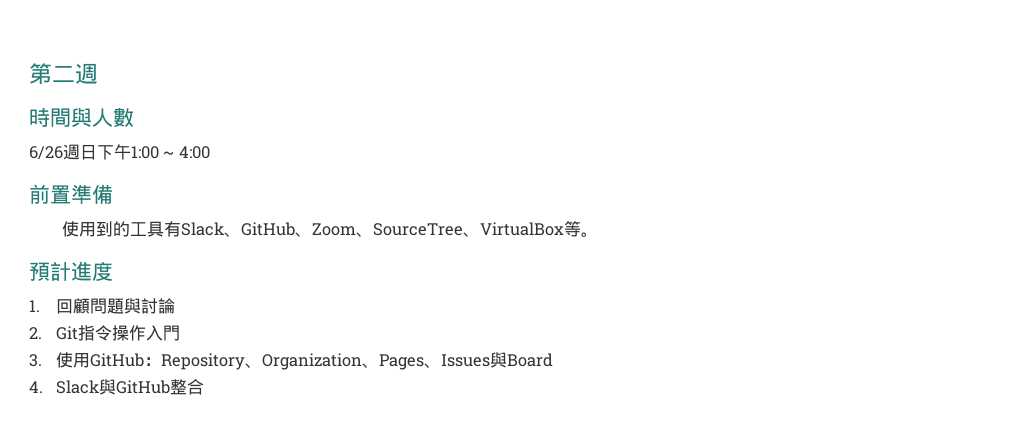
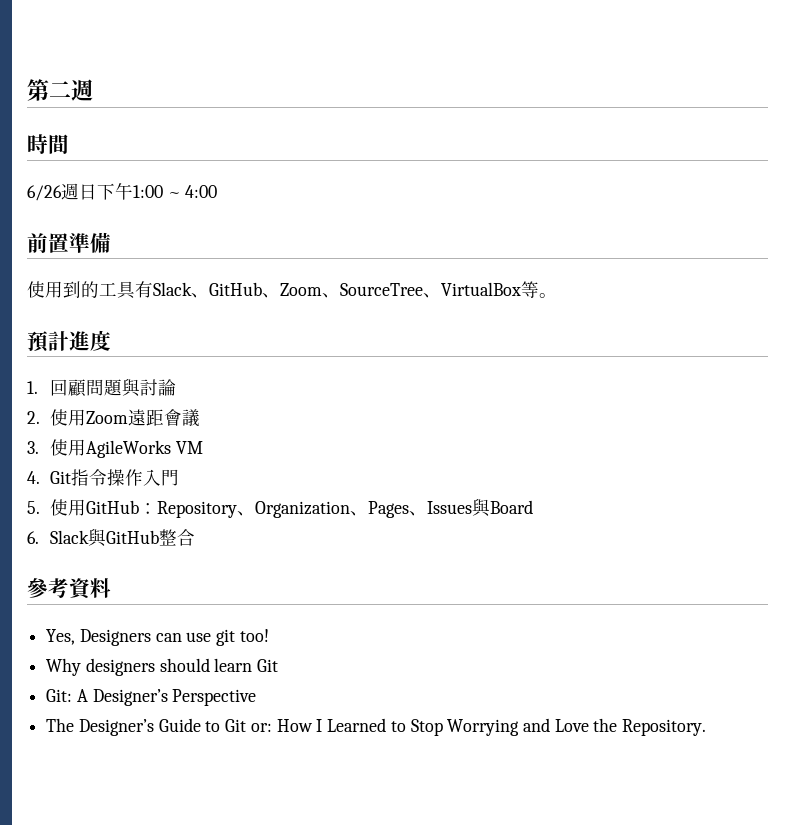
- 時間與人數
+ 時間
- 2. Git指令操作入門
+ 2.使用Zoom遠距會議
+ 3.使用AgileWorks VM
+ 4. Git指令操作入門
- 3.使用GitHub：Repository、Organization、Pages、Issues與Board
+ 5.使用GitHub：Repository、Organization、Pages、Issues與Board
- 4. Slack與GitHub整合
+ 6. Slack與GitHub整合
+ 參考資料
+ Yes, Designers can use git too!
+ Why designers should learn Git
+ Git: A Designer’s Perspective
+ The Designer’s Guide to Git or: How I Learned to Stop Worrying and Love the Repository.

